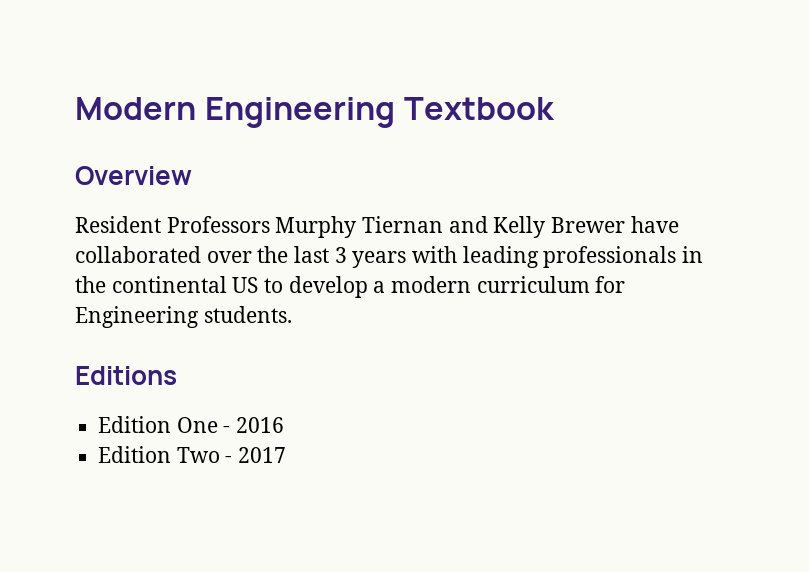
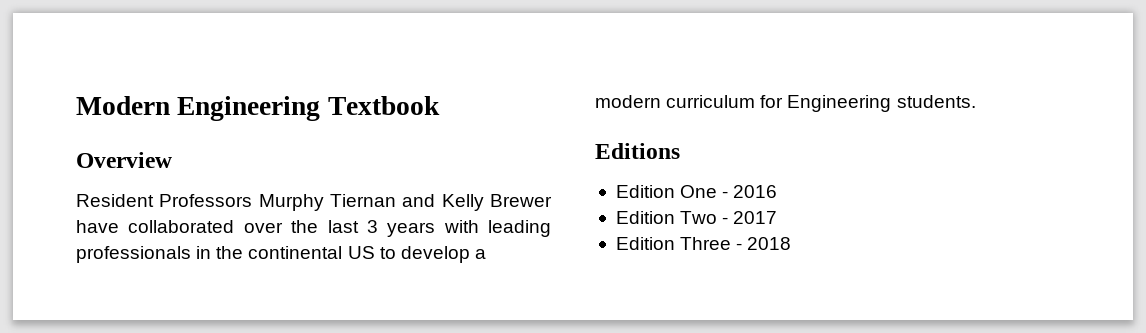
+ Edition Three - 2018

